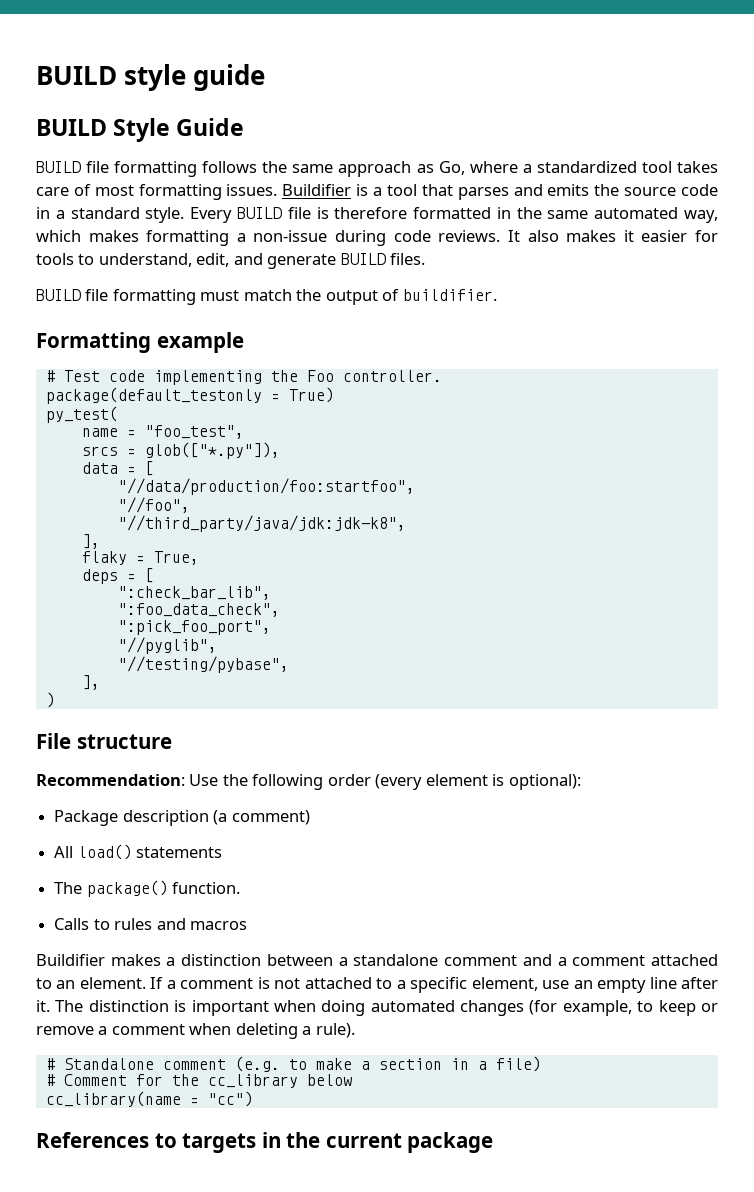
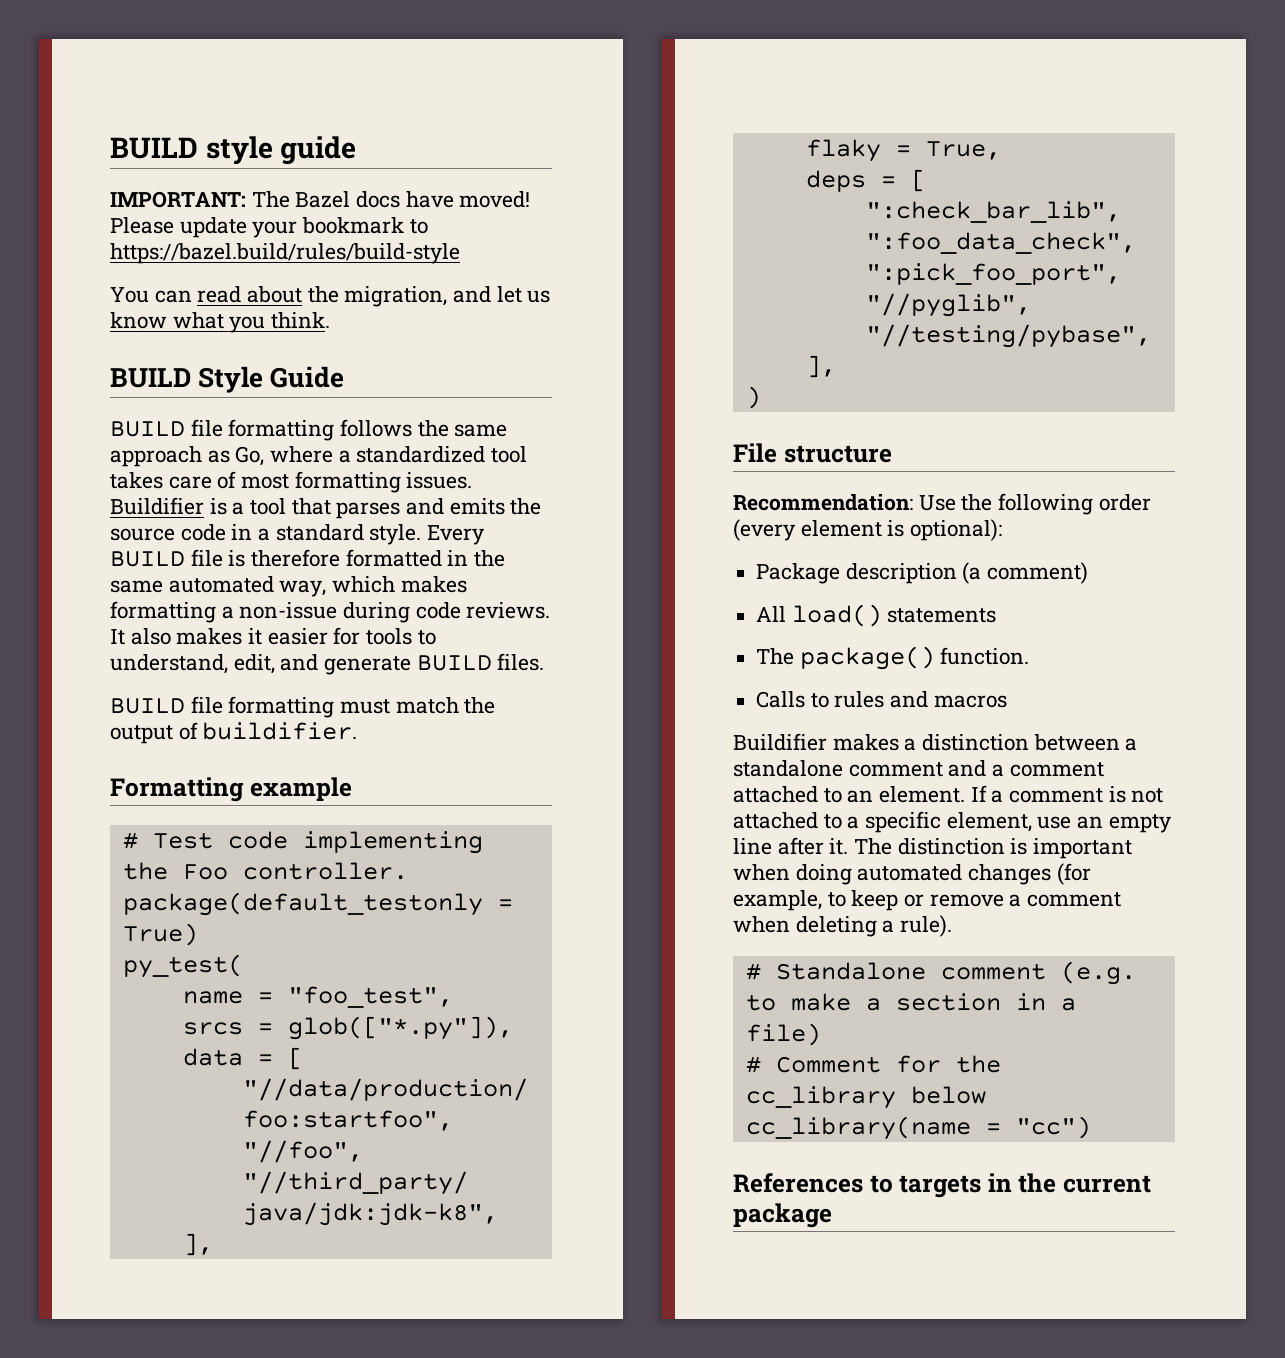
+ IMPORTANT: The Bazel docs have moved! Please update your bookmark to https://bazel.build/rules/build-style
+ You can read about the migration, and let us know what you think.

